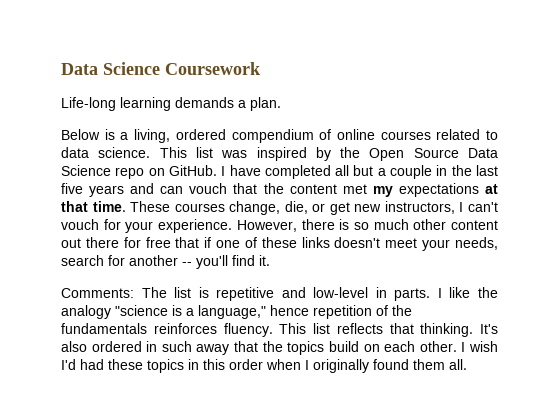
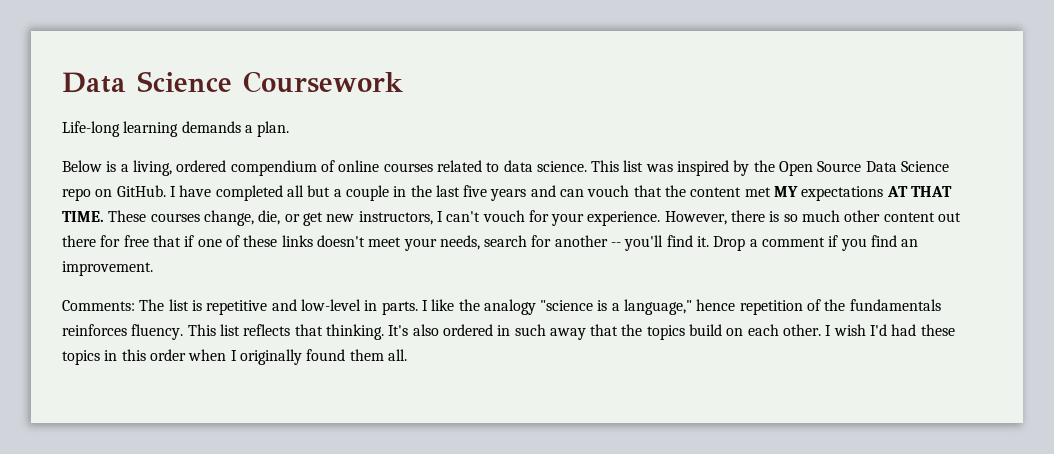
- I have completed all but a couple in the last five years and can vouch that the content met my expectations at that time.
+ I have completed all but a couple in the last five years and can vouch that the content met MY expectations AT THAT TIME.
+ Drop a comment if you find an improvement.

